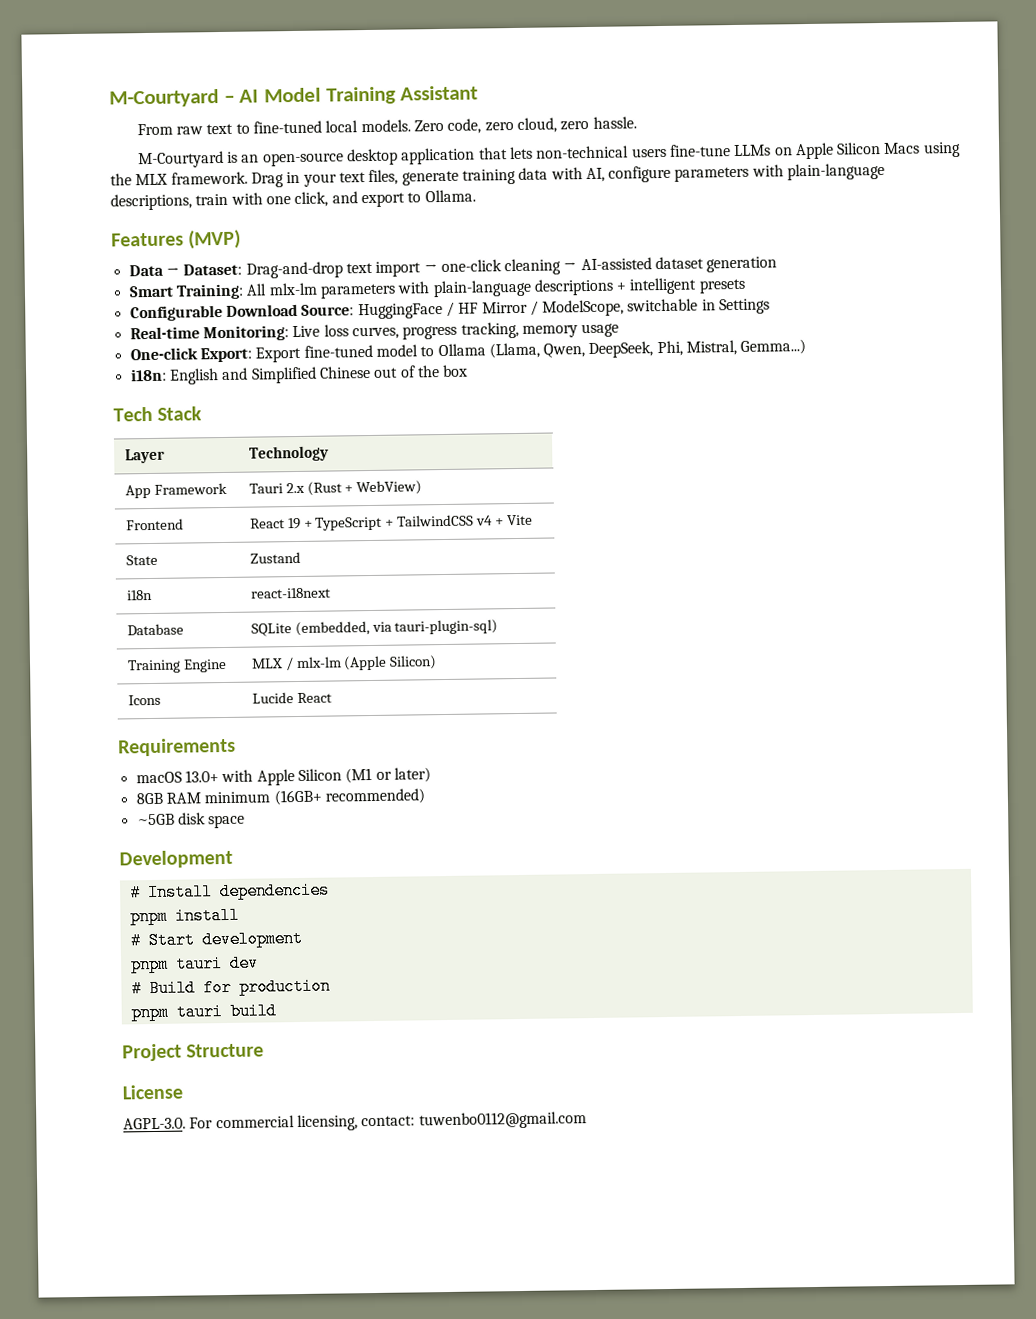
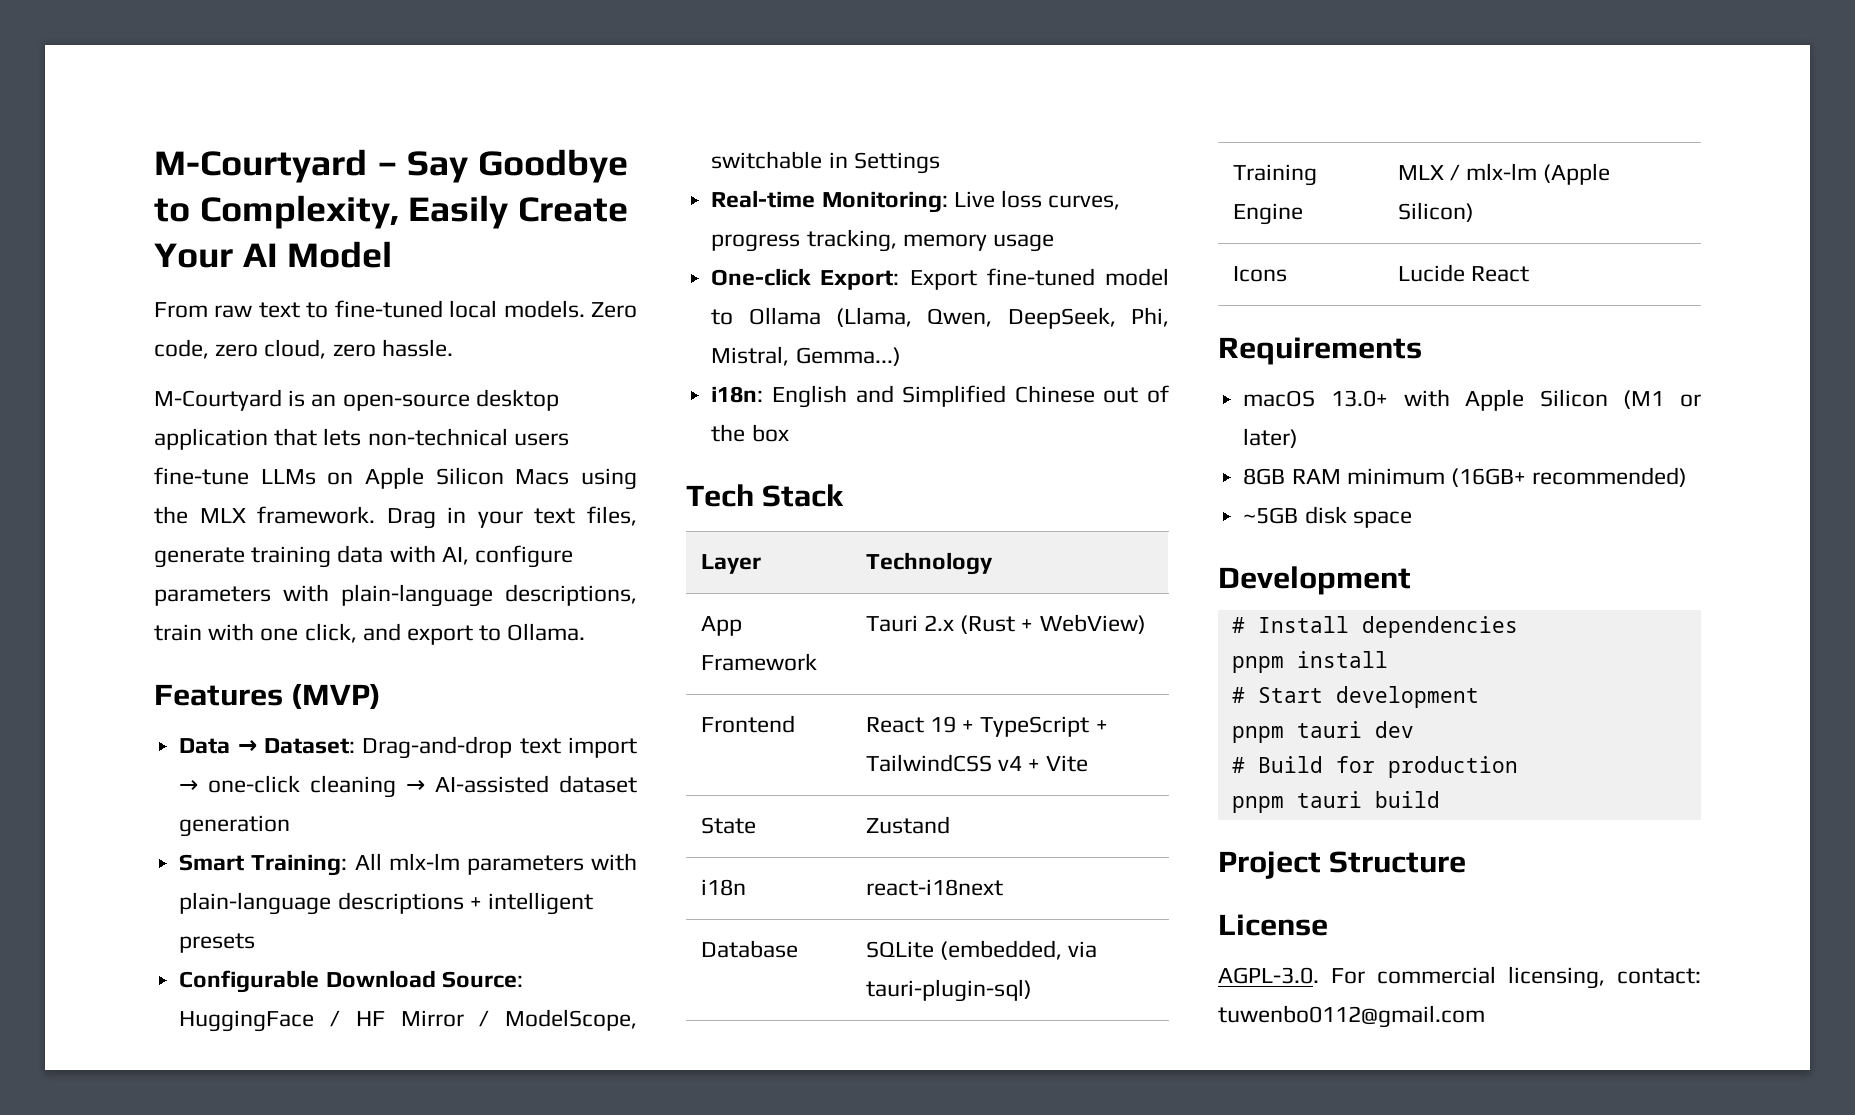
- M-Courtyard – AI Model Training Assistant
+ M-Courtyard – Say Goodbye to Complexity, Easily Create Your AI Model

